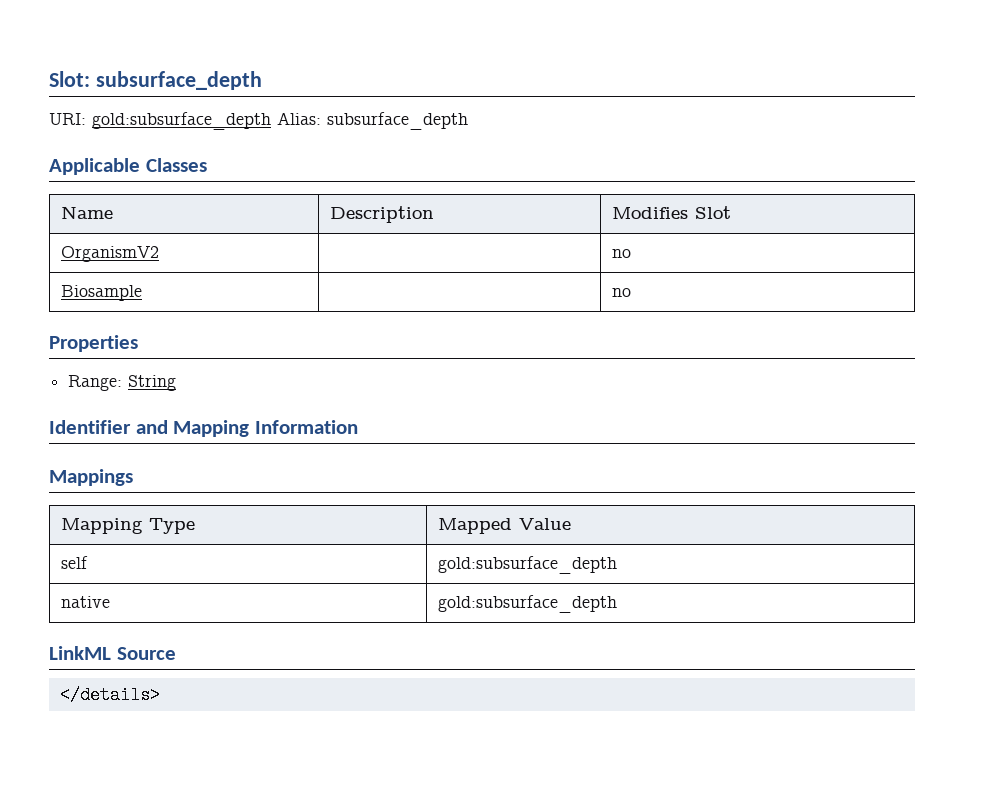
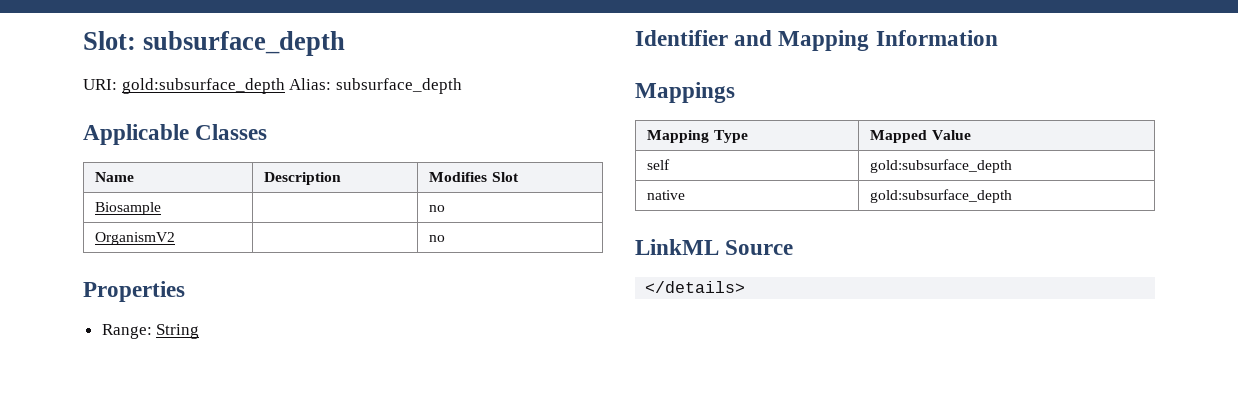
+ Biosample | | no
  OrganismV2 | | no
- Biosample | | no

